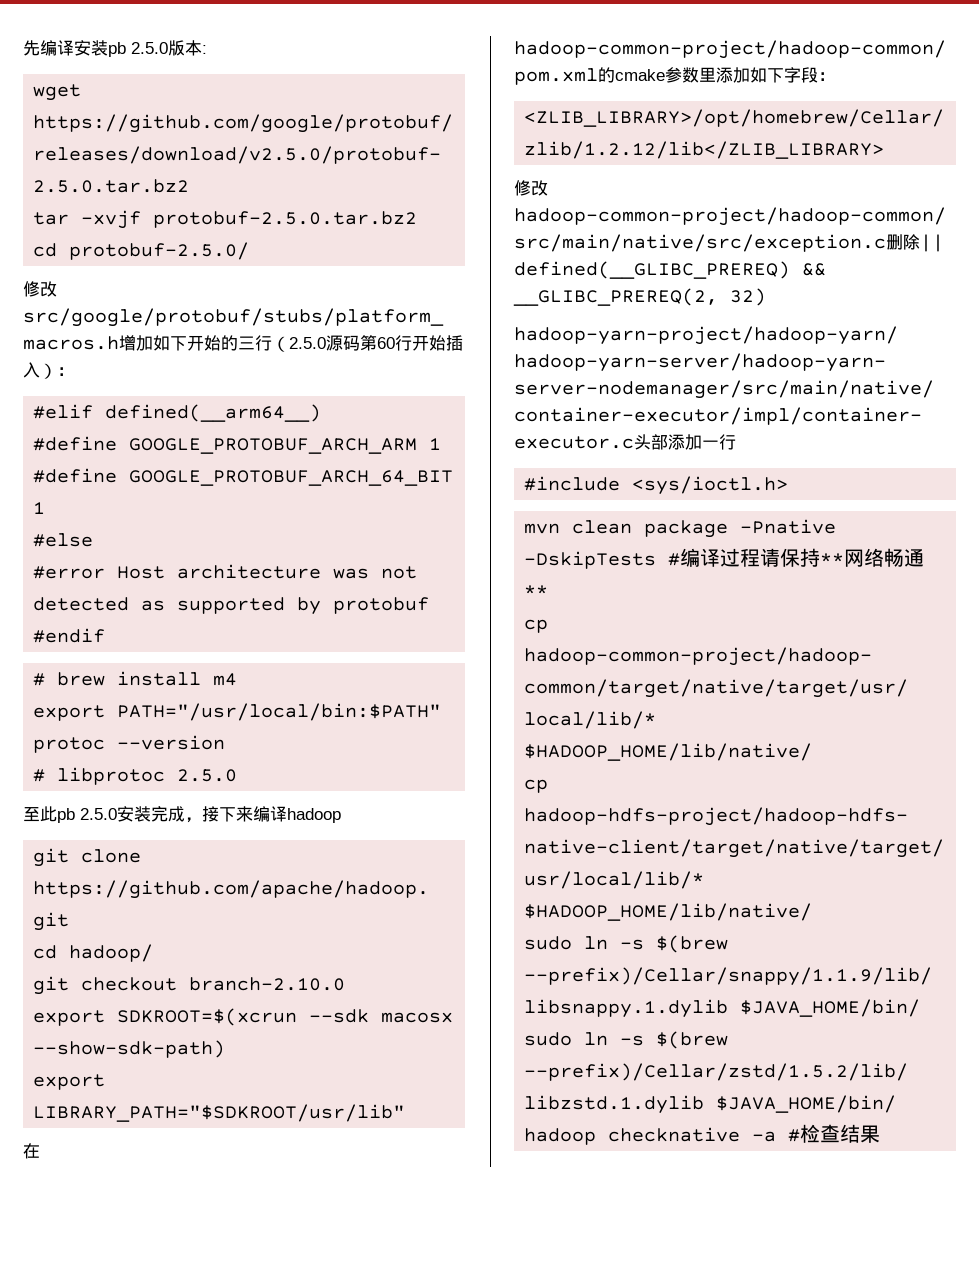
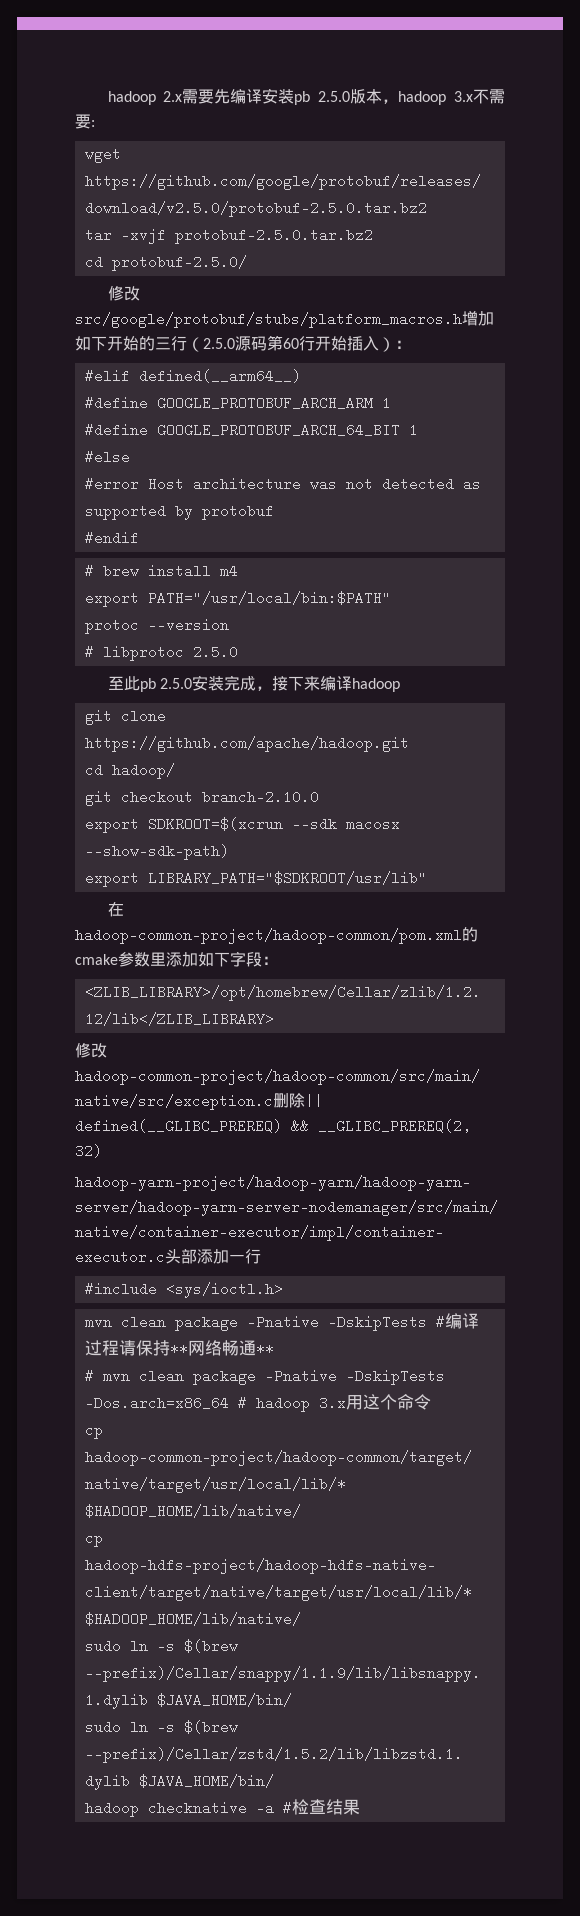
- 先编译安装pb 2.5.0版本:
+ hadoop 2.x需要先编译安装pb 2.5.0版本，hadoop 3.x不需要:
+ # mvn clean package -Pnative -DskipTests -Dos.arch=x86_64 # hadoop 3.x用这个命令

